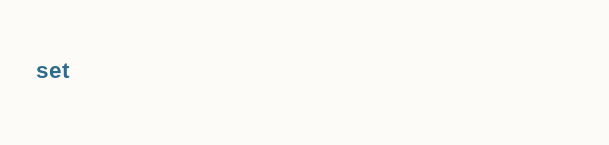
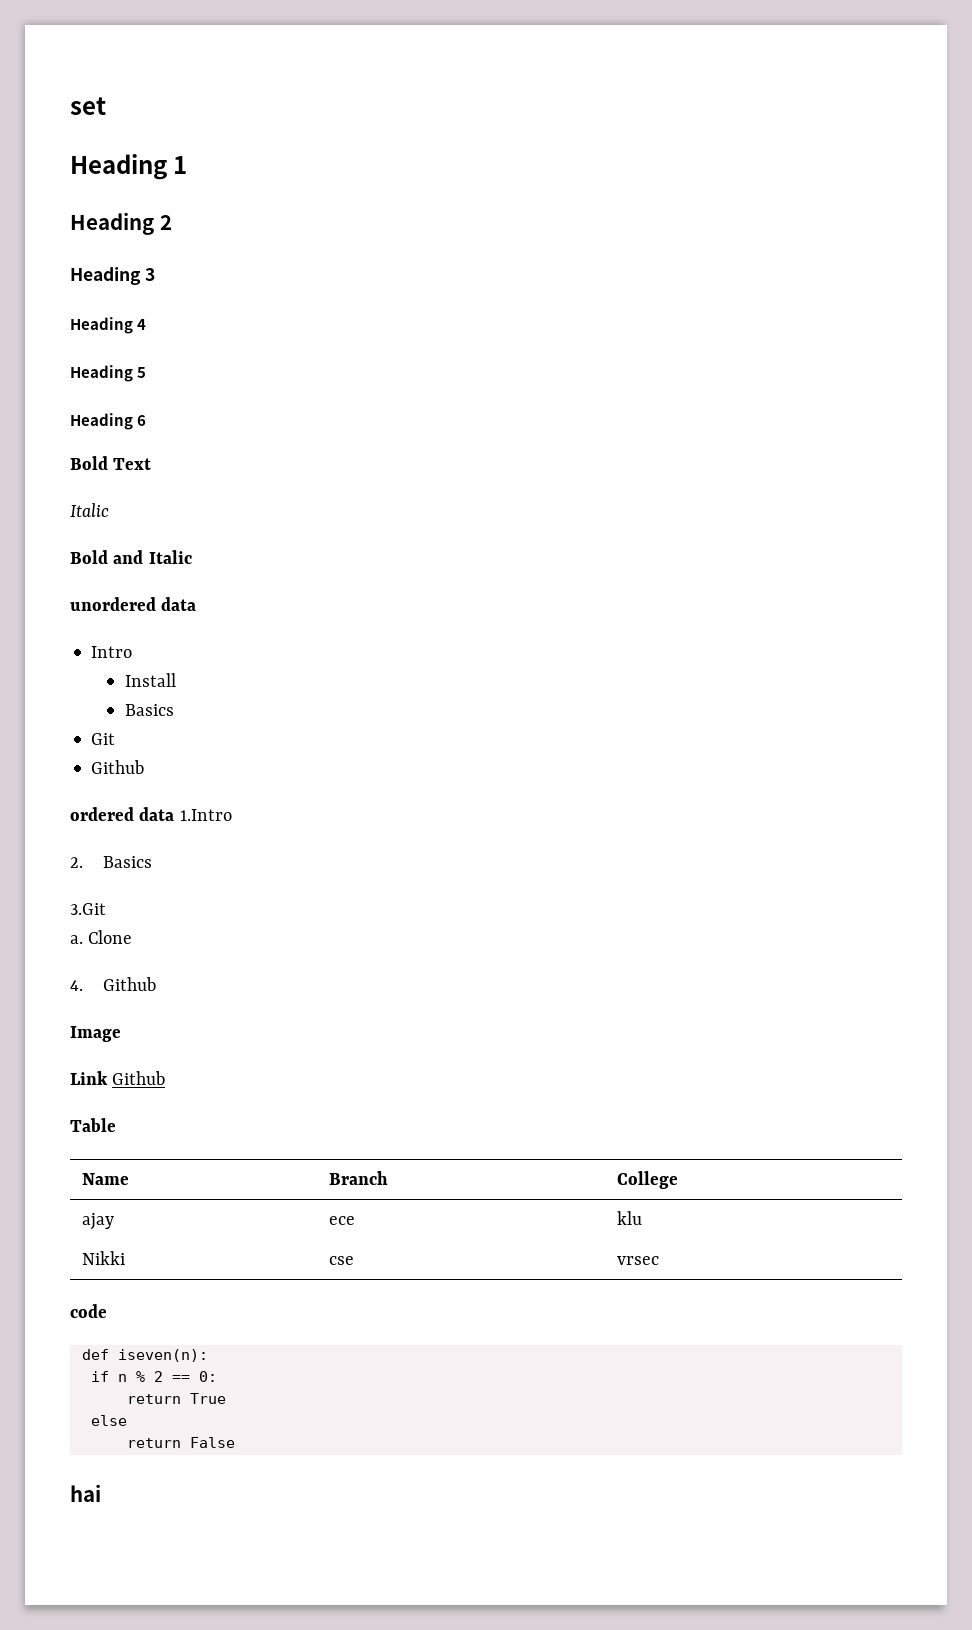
+ Heading 1
+ Heading 2
+ Heading 3
+ Heading 4
+ Heading 5
+ Heading 6
+ Bold Text
+ Italic
+ Bold and Italic
+ unordered data
+ Intro
+ Install
+ Basics
+ Git
+ Github
+ ordered data 1.Intro
+ 2. Basics
+ 3.Git
+ a. Clone
+ 4. Github
+ Image
+ Link Github
+ Table
+ Name | Branch | College
+ ajay | ece | klu
+ Nikki | cse | vrsec
+ code
+ def iseven(n):
+ if n % 2 == 0:
+ return True
+ else
+ return False
+ hai

